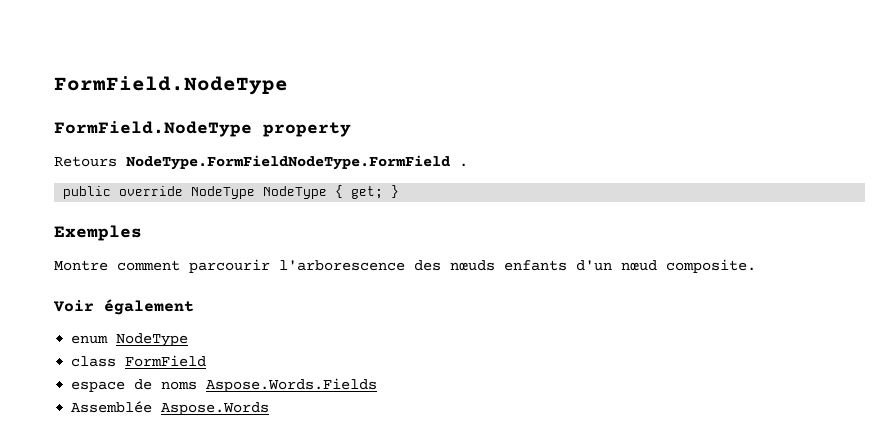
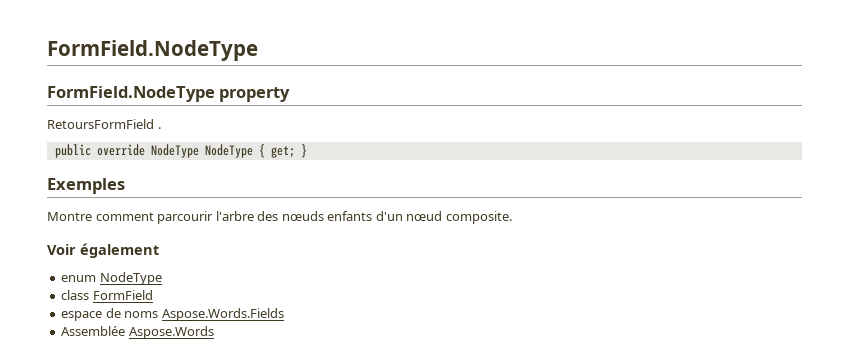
- Retours NodeType.FormFieldNodeType.FormField .
+ RetoursFormField .
- Montre comment parcourir l'arborescence des nœuds enfants d'un nœud composite.
+ Montre comment parcourir l'arbre des nœuds enfants d'un nœud composite.

